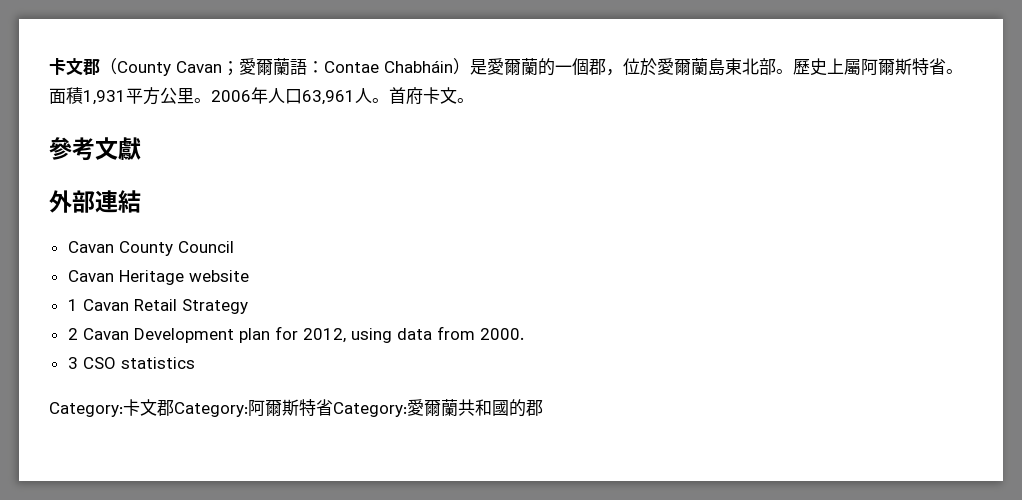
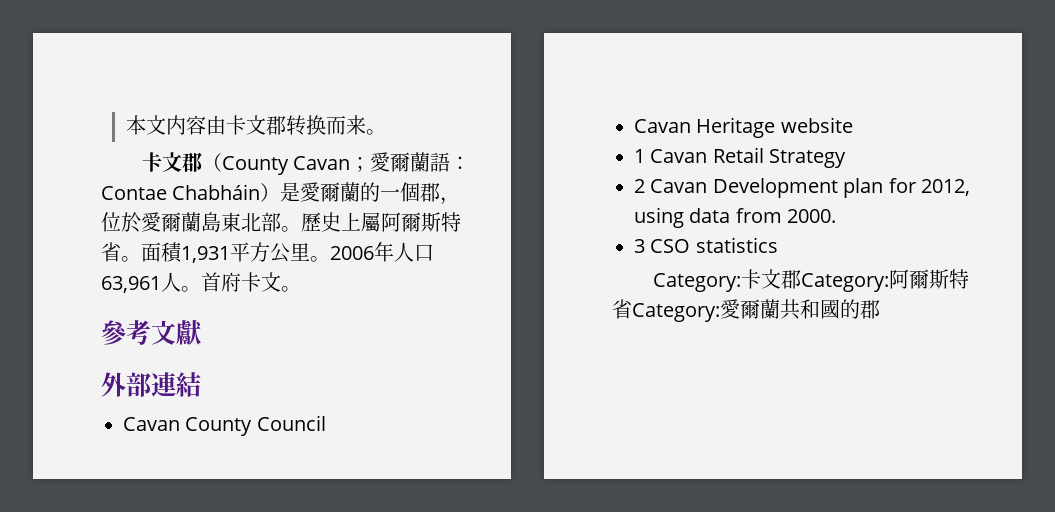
+ 本文内容由卡文郡转换而来。

